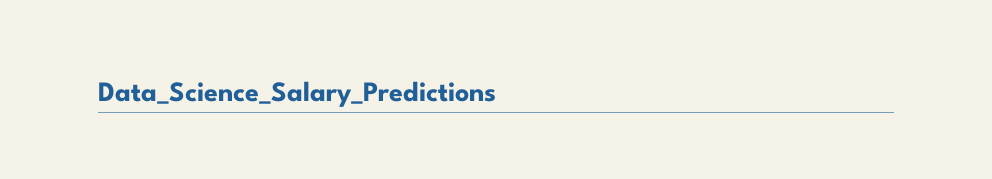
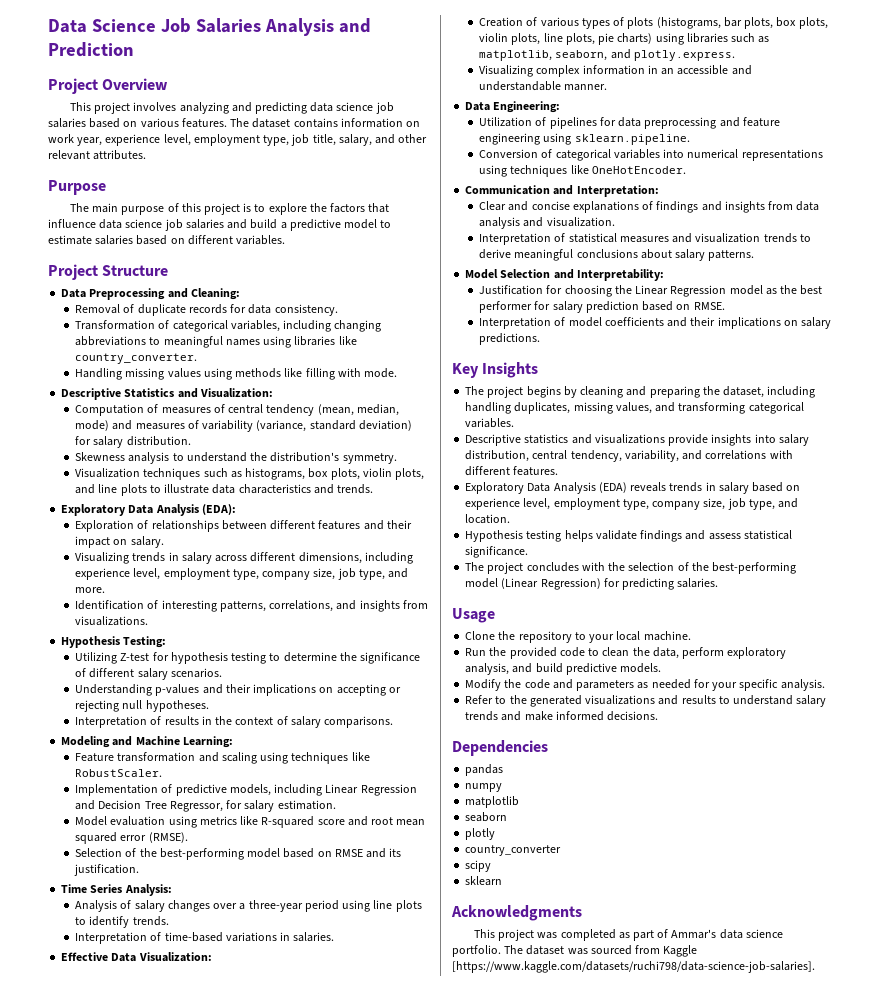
- Data_Science_Salary_Predictions
+ Data Science Job Salaries Analysis and Prediction
+ Project Overview
+ This project involves analyzing and predicting data science job salaries based on various features. The dataset contains information on work year, experience level, employment type, job title, salary, and other relevant attributes.
+ Purpose
+ The main purpose of this project is to explore the factors that influence data science job salaries and build a predictive model to estimate salaries based on different variables.
+ Project Structure
+ Data Preprocessing and Cleaning:
+ Removal of duplicate records for data consistency.
+ Transformation of categorical variables, including changing abbreviations to meaningful names using libraries like country_converter.
+ Handling missing values using methods like filling with mode.
+ Descriptive Statistics and Visualization:
+ Computation of measures of central tendency (mean, median, mode) and measures of variability (variance, standard deviation) for salary distribution.
+ Skewness analysis to understand the distribution's symmetry.
+ Visualization techniques such as histograms, box plots, violin plots, and line plots to illustrate data characteristics and trends.
+ Exploratory Data Analysis (EDA):
+ Exploration of relationships between different features and their impact on salary.
+ Visualizing trends in salary across different dimensions, including experience level, employment type, company size, job type, and more.
+ Identification of interesting patterns, correlations, and insights from visualizations.
+ Hypothesis Testing:
+ Utilizing Z-test for hypothesis testing to determine the significance of different salary scenarios.
+ Understanding p-values and their implications on accepting or rejecting null hypotheses.
+ Interpretation of results in the context of salary comparisons.
+ Modeling and Machine Learning:
+ Feature transformation and scaling using techniques like RobustScaler.
+ Implementation of predictive models, including Linear Regression and Decision Tree Regressor, for salary estimation.
+ Model evaluation using metrics like R-squared score and root mean squared error (RMSE).
+ Selection of the best-performing model based on RMSE and its justification.
+ Time Series Analysis:
+ Analysis of salary changes over a three-year period using line plots to identify trends.
+ Interpretation of time-based variations in salaries.
+ Effective Data Visualization:
+ Creation of various types of plots (histograms, bar plots, box plots, violin plots, line plots, pie charts) using libraries such as matplotlib, seaborn, and plotly.express.
+ Visualizing complex information in an accessible and understandable manner.
+ Data Engineering:
+ Utilization of pipelines for data preprocessing and feature engineering using sklearn.pipeline.
+ Conversion of categorical variables into numerical representations using techniques like OneHotEncoder.
+ Communication and Interpretation:
+ Clear and concise explanations of findings and insights from data analysis and visualization.
+ Interpretation of statistical measures and visualization trends to derive meaningful conclusions about salary patterns.
+ Model Selection and Interpretability:
+ Justification for choosing the Linear Regression model as the best performer for salary prediction based on RMSE.
+ Interpretation of model coefficients and their implications on salary predictions.
+ Key Insights
+ The project begins by cleaning and preparing the dataset, including handling duplicates, missing values, and transforming categorical variables.
+ Descriptive statistics and visualizations provide insights into salary distribution, central tendency, variability, and correlations with different features.
+ Exploratory Data Analysis (EDA) reveals trends in salary based on experience level, employment type, company size, job type, and location.
+ Hypothesis testing helps validate findings and assess statistical significance.
+ The project concludes with the selection of the best-performing model (Linear Regression) for predicting salaries.
+ Usage
+ Clone the repository to your local machine.
+ Run the provided code to clean the data, perform exploratory analysis, and build predictive models.
+ Modify the code and parameters as needed for your specific analysis.
+ Refer to the generated visualizations and results to understand salary trends and make informed decisions.
+ Dependencies
+ pandas
+ numpy
+ matplotlib
+ seaborn
+ plotly
+ country_converter
+ scipy
+ sklearn
+ Acknowledgments
+ This project was completed as part of Ammar's data science portfolio. The dataset was sourced from Kaggle [https://www.kaggle.com/datasets/ruchi798/data-science-job-salaries].

